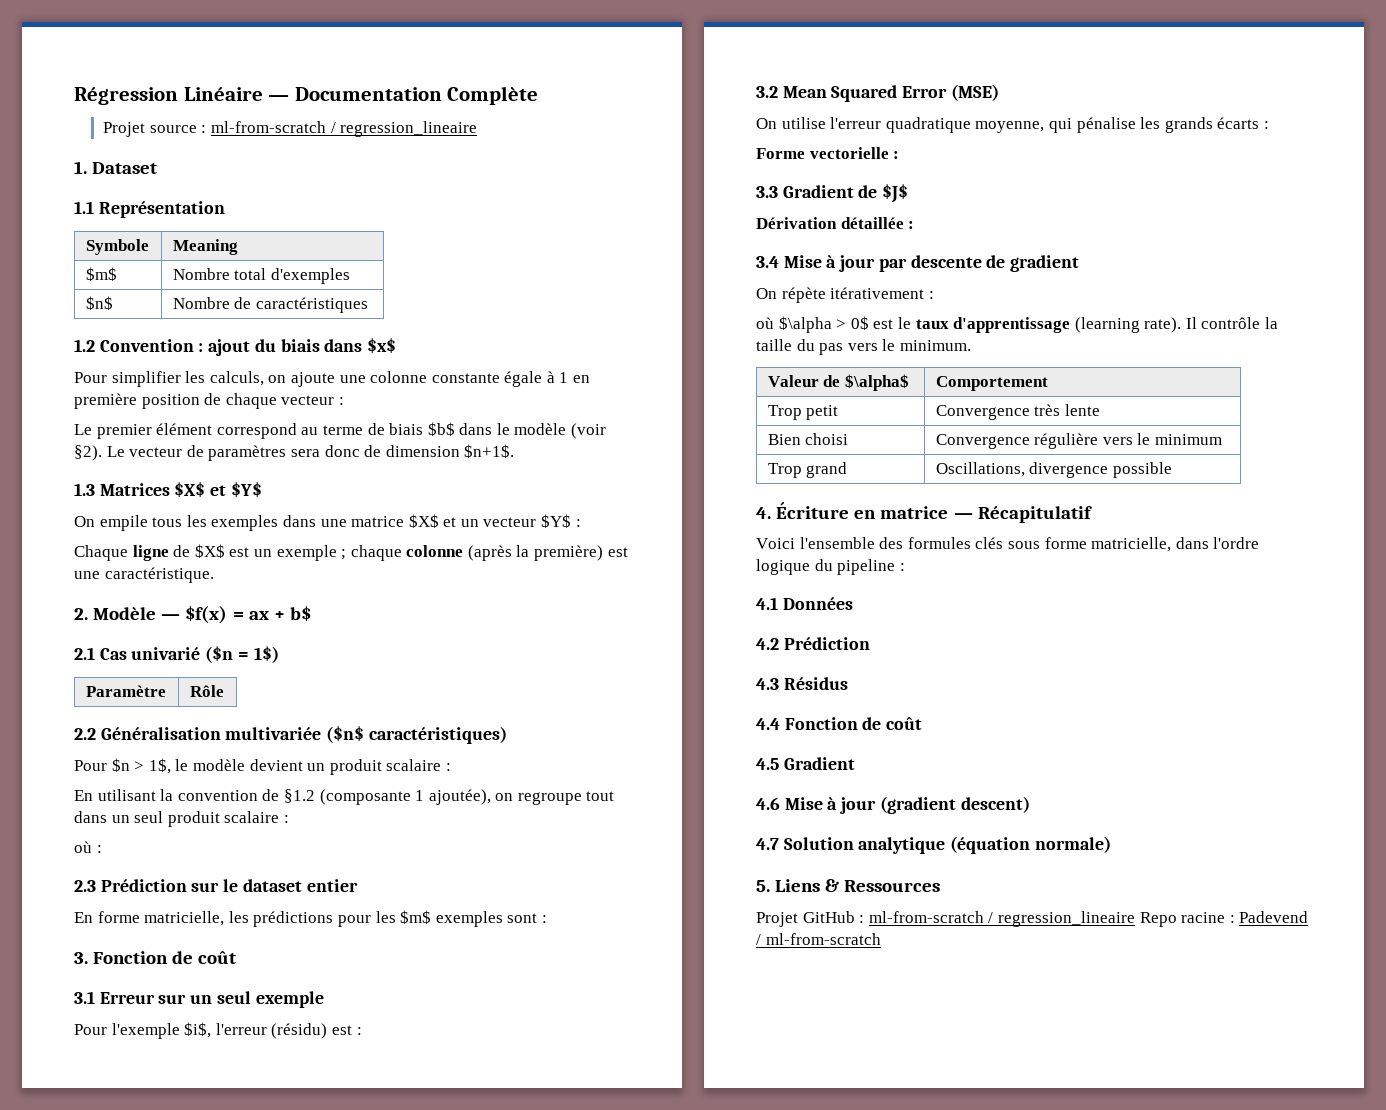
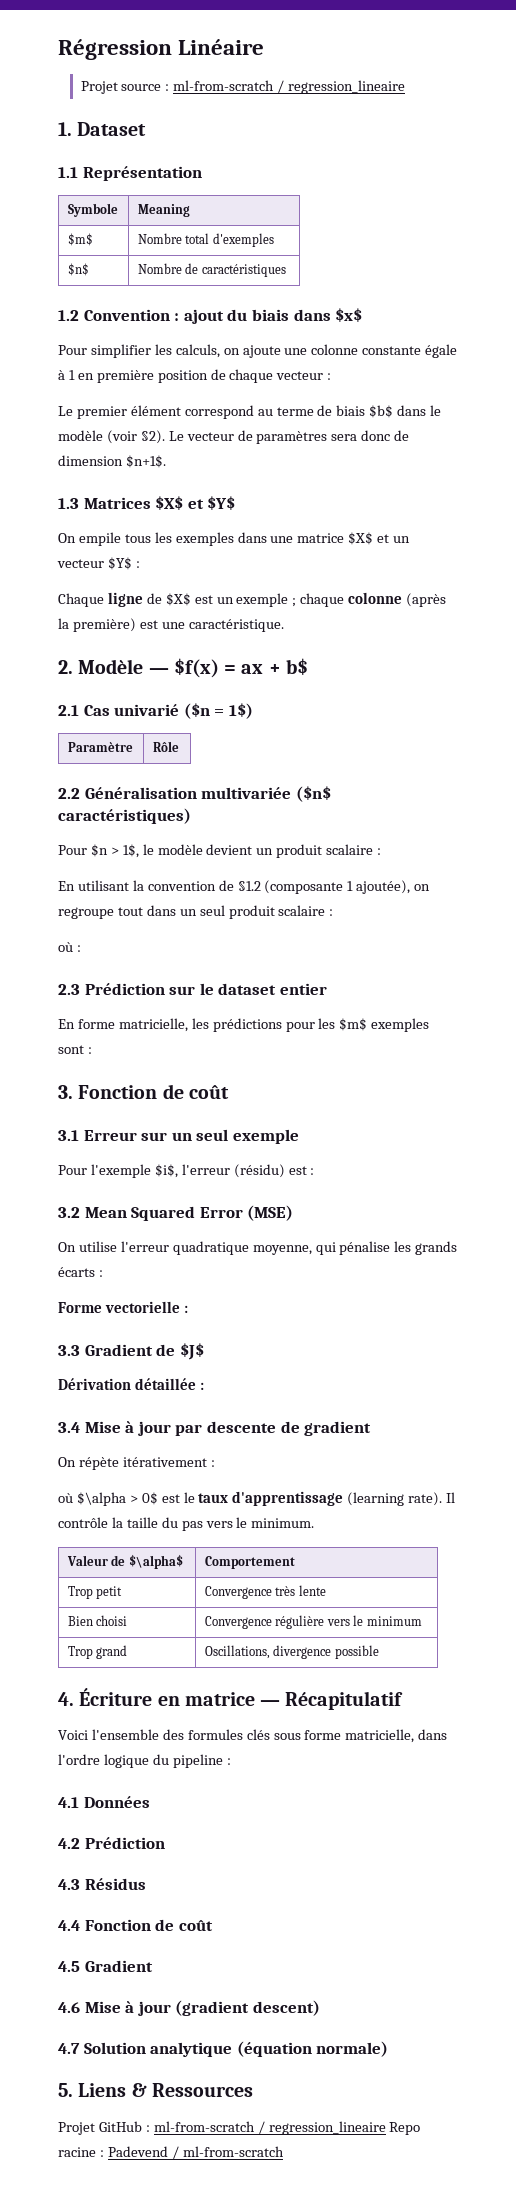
- Régression Linéaire — Documentation Complète
+ Régression Linéaire

